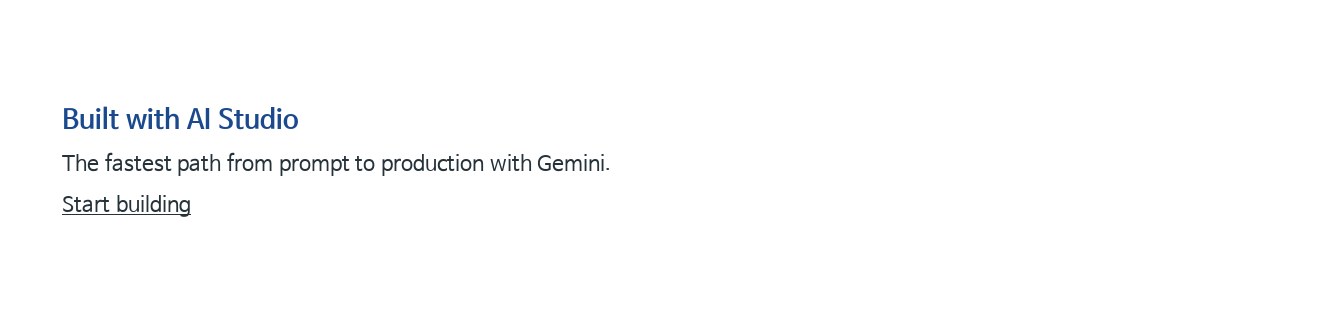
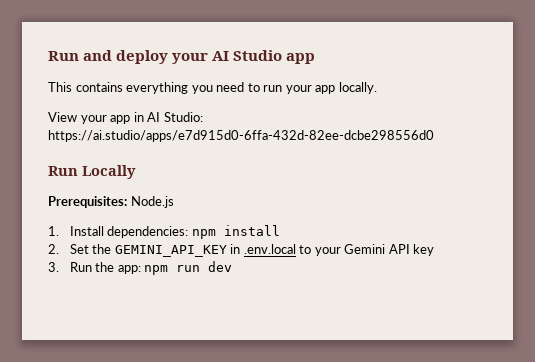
- Built with AI Studio
- The fastest path from prompt to production with Gemini.
- Start building
+ Run and deploy your AI Studio app
+ This contains everything you need to run your app locally.
+ View your app in AI Studio: https://ai.studio/apps/e7d915d0-6ffa-432d-82ee-dcbe298556d0
+ Run Locally
+ Prerequisites: Node.js
+ 1. Install dependencies: npm install
+ 2. Set the GEMINI_API_KEY in .env.local to your Gemini API key
+ 3. Run the app: npm run dev

